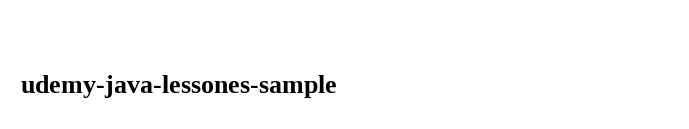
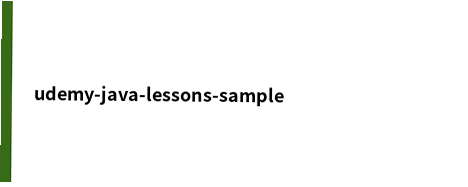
- udemy-java-lessones-sample
+ udemy-java-lessons-sample

